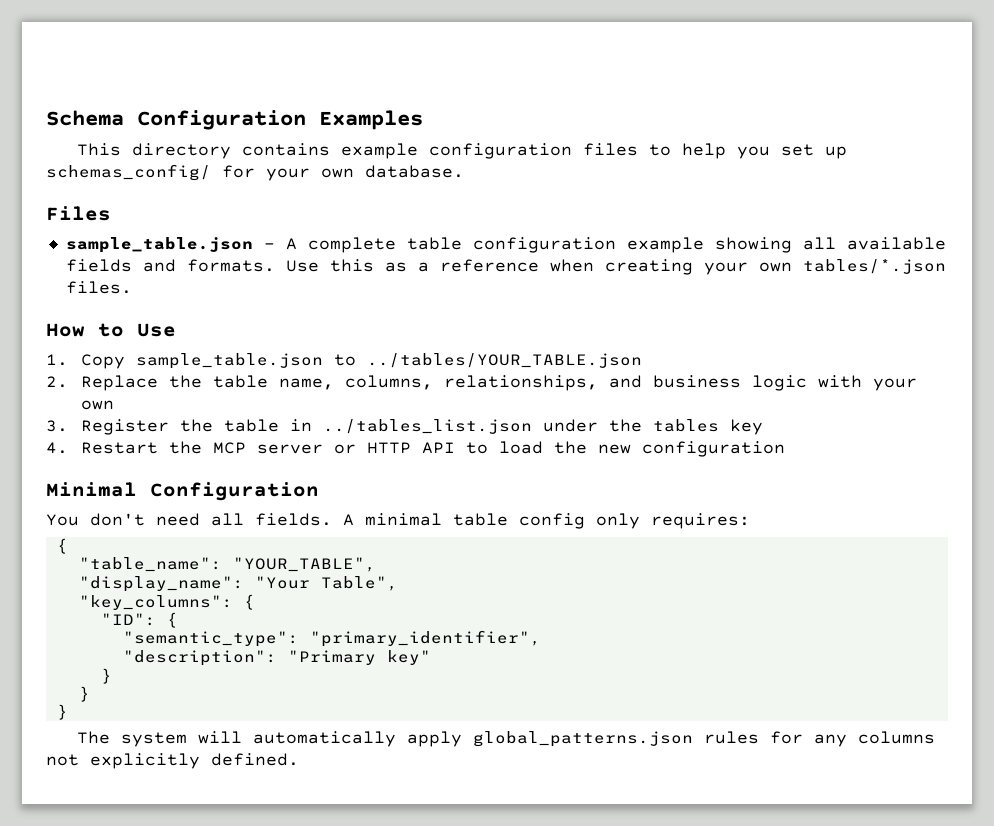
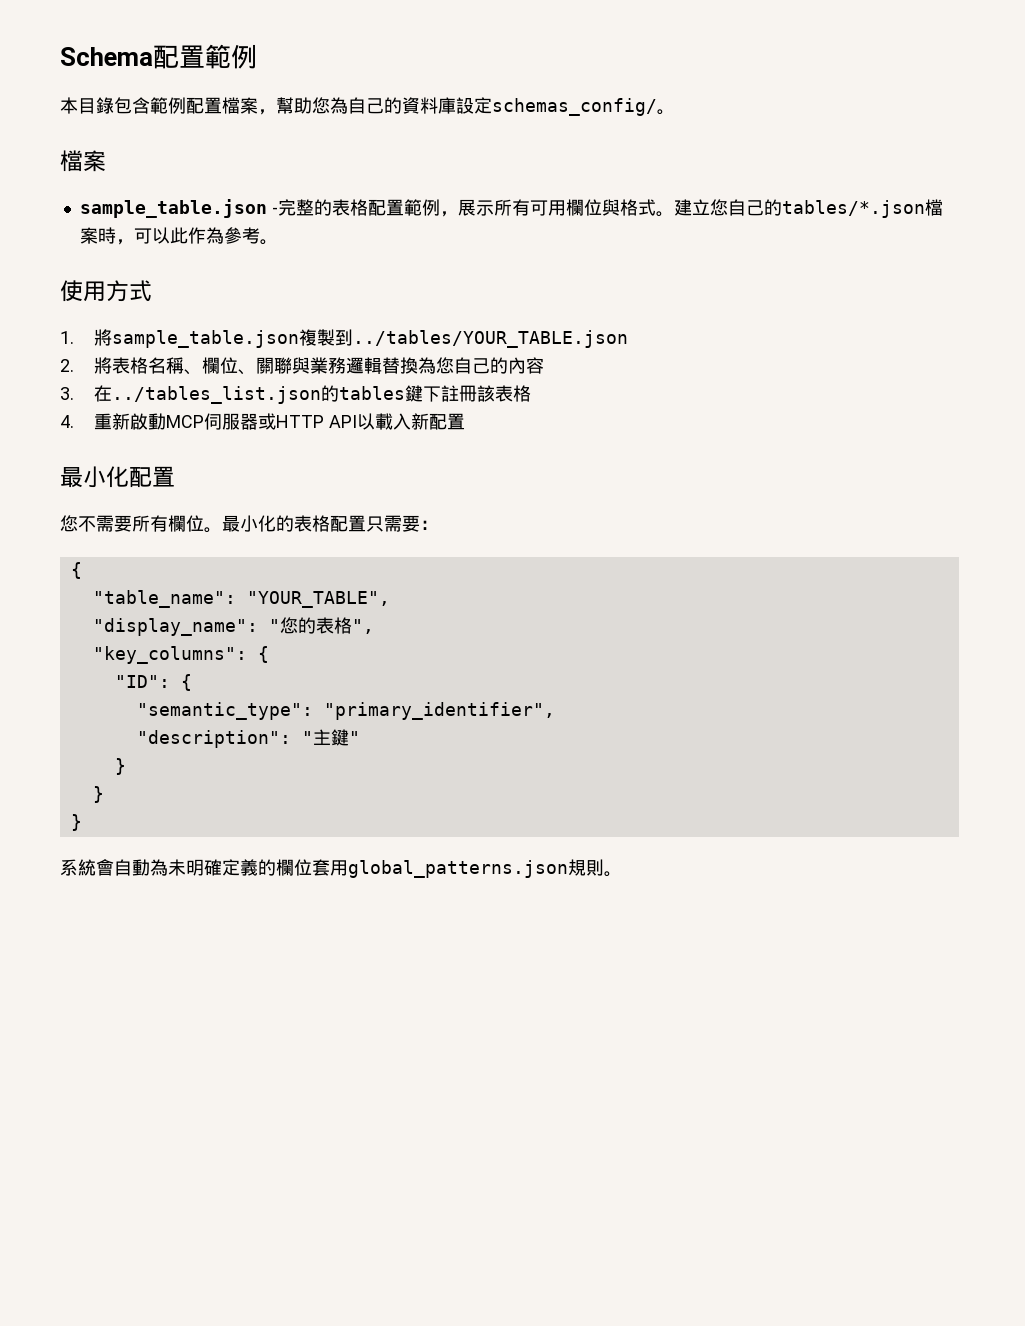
- Schema Configuration Examples
- This directory contains example configuration files to help you set up schemas_config/ for your own database.
- Files
- sample_table.json - A complete table configuration example showing all available fields and formats. Use this as a reference when creating your own tables/*.json files.
- How to Use
- 1. Copy sample_table.json to ../tables/YOUR_TABLE.json
- 2. Replace the table name, columns, relationships, and business logic with your own
- 3. Register the table in ../tables_list.json under the tables key
- 4. Restart the MCP server or HTTP API to load the new configuration
- Minimal Configuration
- You don't need all fields. A minimal table config only requires:
+ Schema配置範例
+ 本目錄包含範例配置檔案，幫助您為自己的資料庫設定schemas_config/。
+ 檔案
+ sample_table.json -完整的表格配置範例，展示所有可用欄位與格式。建立您自己的tables/*.json檔案時，可以此作為參考。
+ 使用方式
+ 1.將sample_table.json複製到../tables/YOUR_TABLE.json
+ 2.將表格名稱、欄位、關聯與業務邏輯替換為您自己的內容
+ 3.在../tables_list.json的tables鍵下註冊該表格
+ 4.重新啟動MCP伺服器或HTTP API以載入新配置
+ 最小化配置
+ 您不需要所有欄位。最小化的表格配置只需要：
- "display_name": "Your Table",
+ "display_name": "您的表格",
- "description": "Primary key"
+ "description": "主鍵"
- The system will automatically apply global_patterns.json rules for any columns not explicitly defined.
+ 系統會自動為未明確定義的欄位套用global_patterns.json規則。

